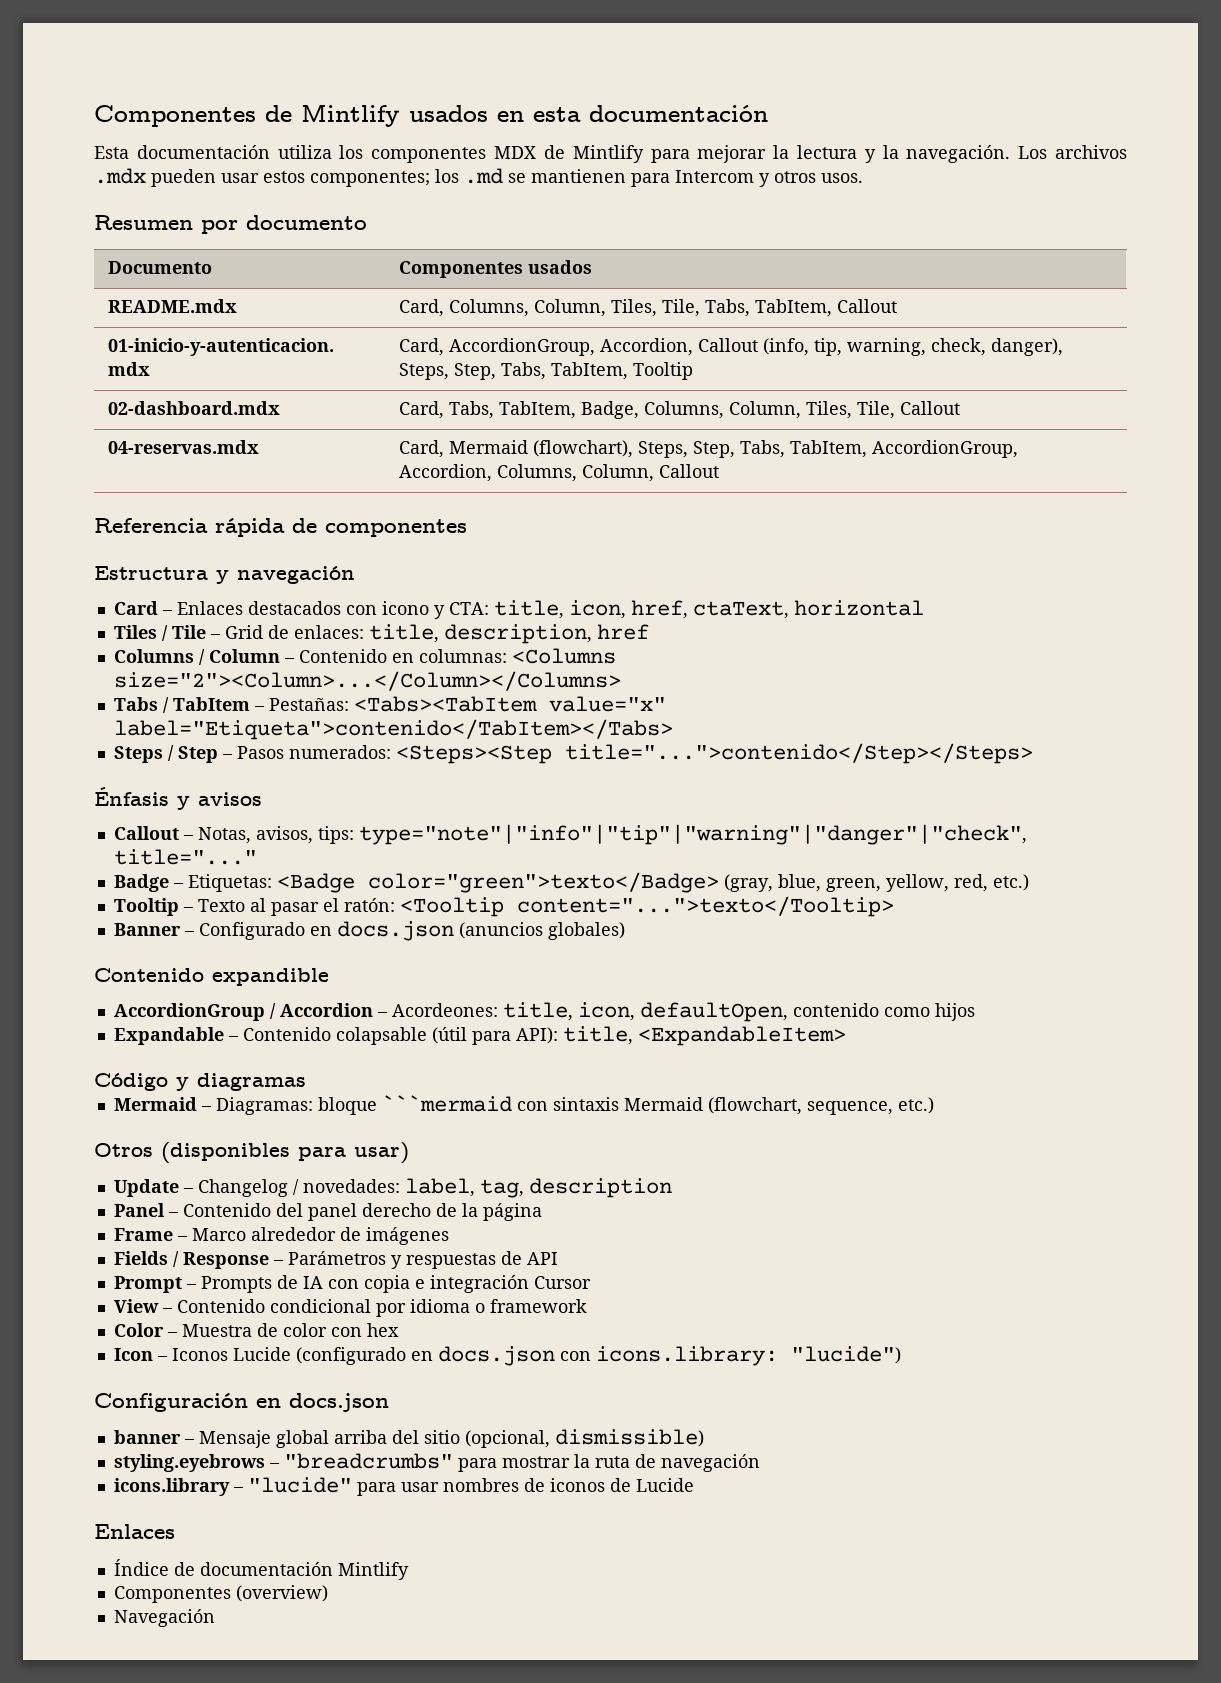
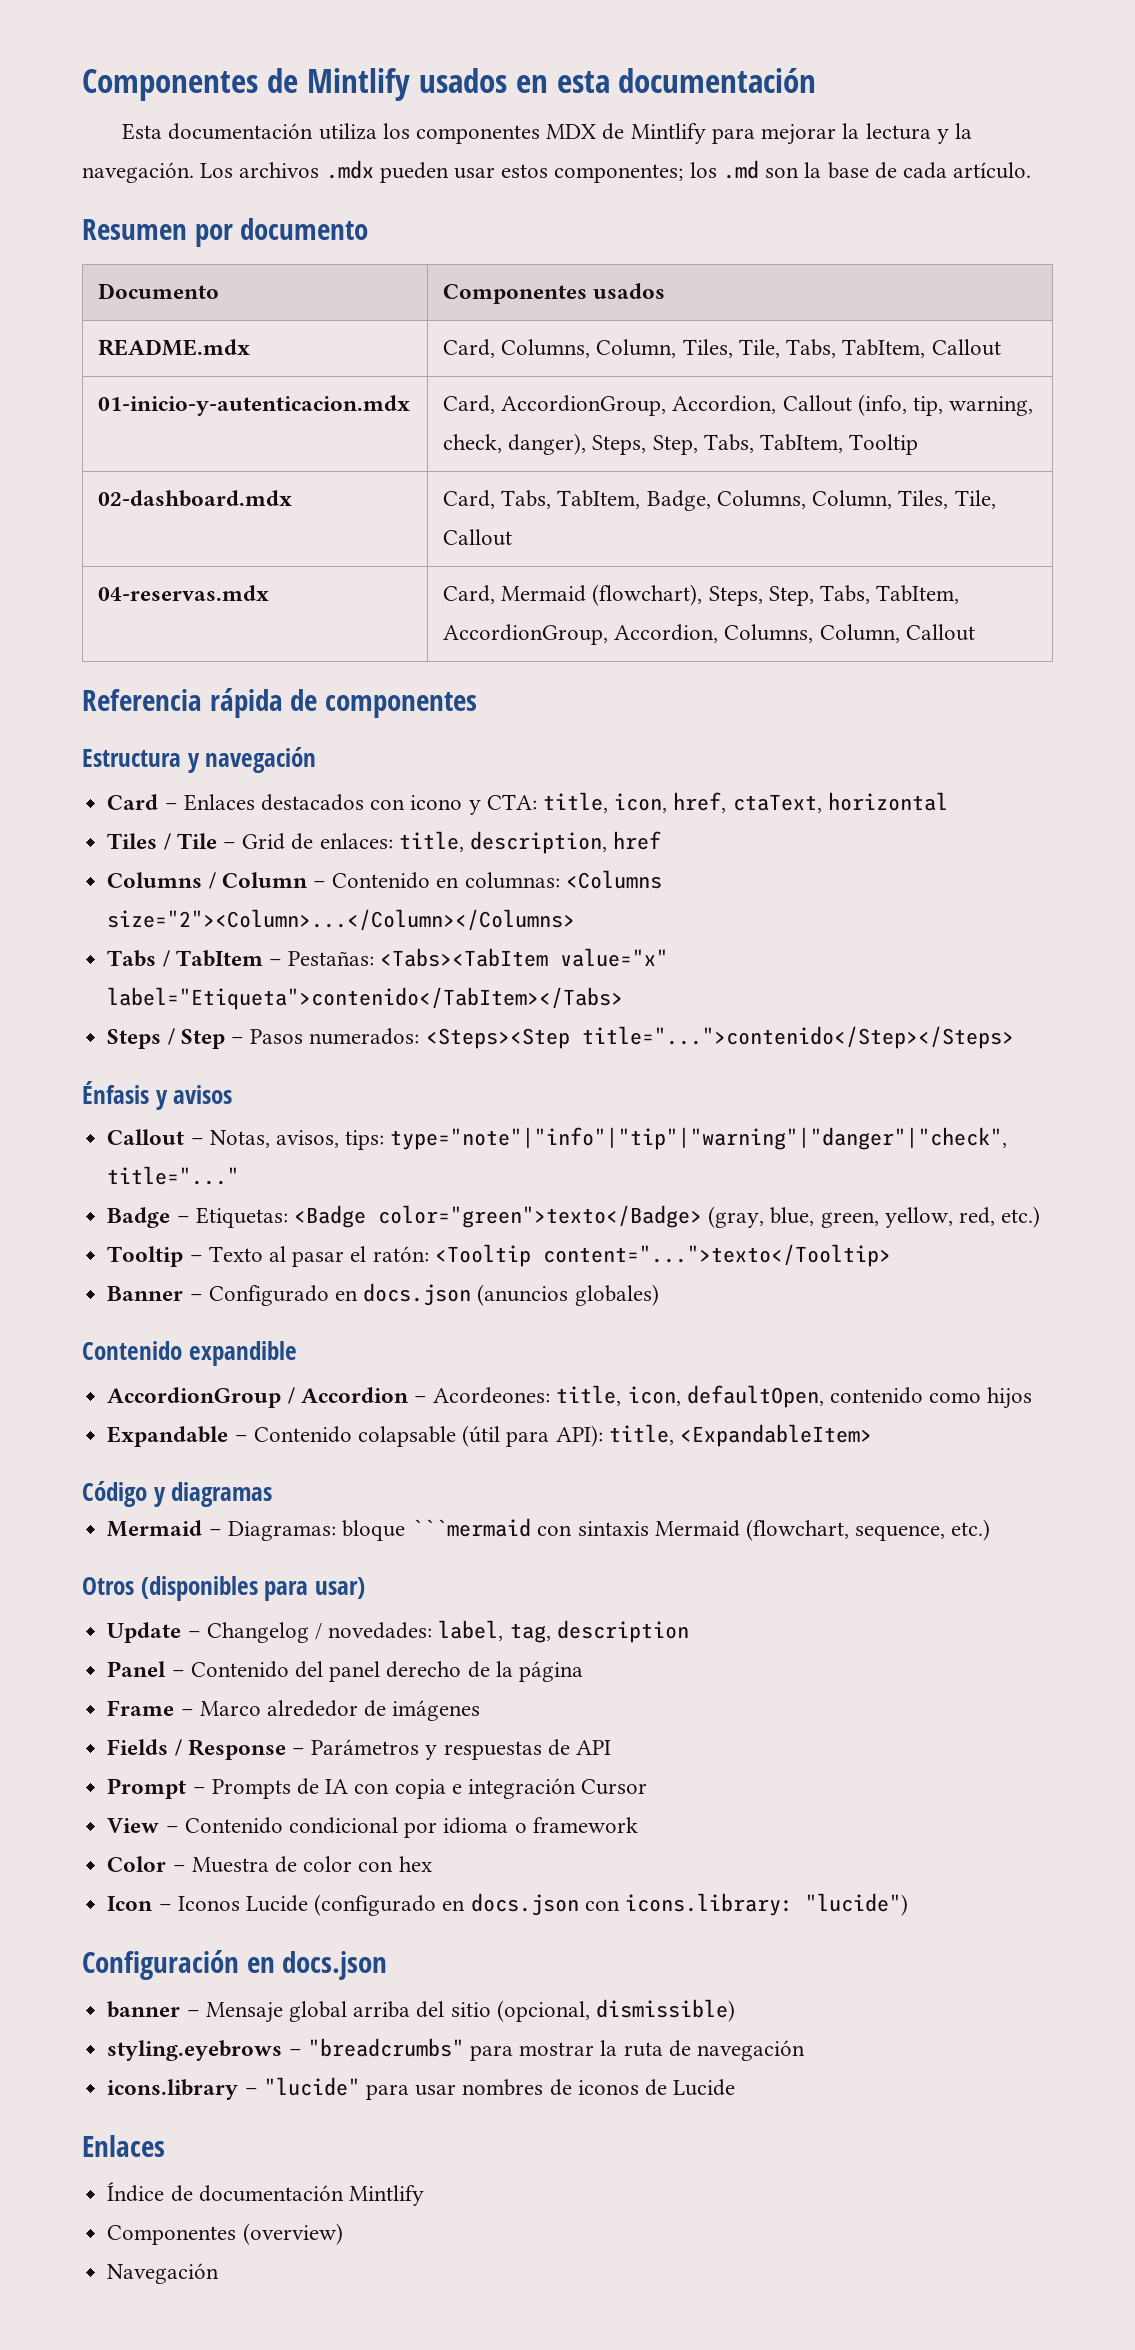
- Los archivos .mdx pueden usar estos componentes; los .md se mantienen para Intercom y otros usos.
+ Los archivos .mdx pueden usar estos componentes; los .md son la base de cada artículo.

